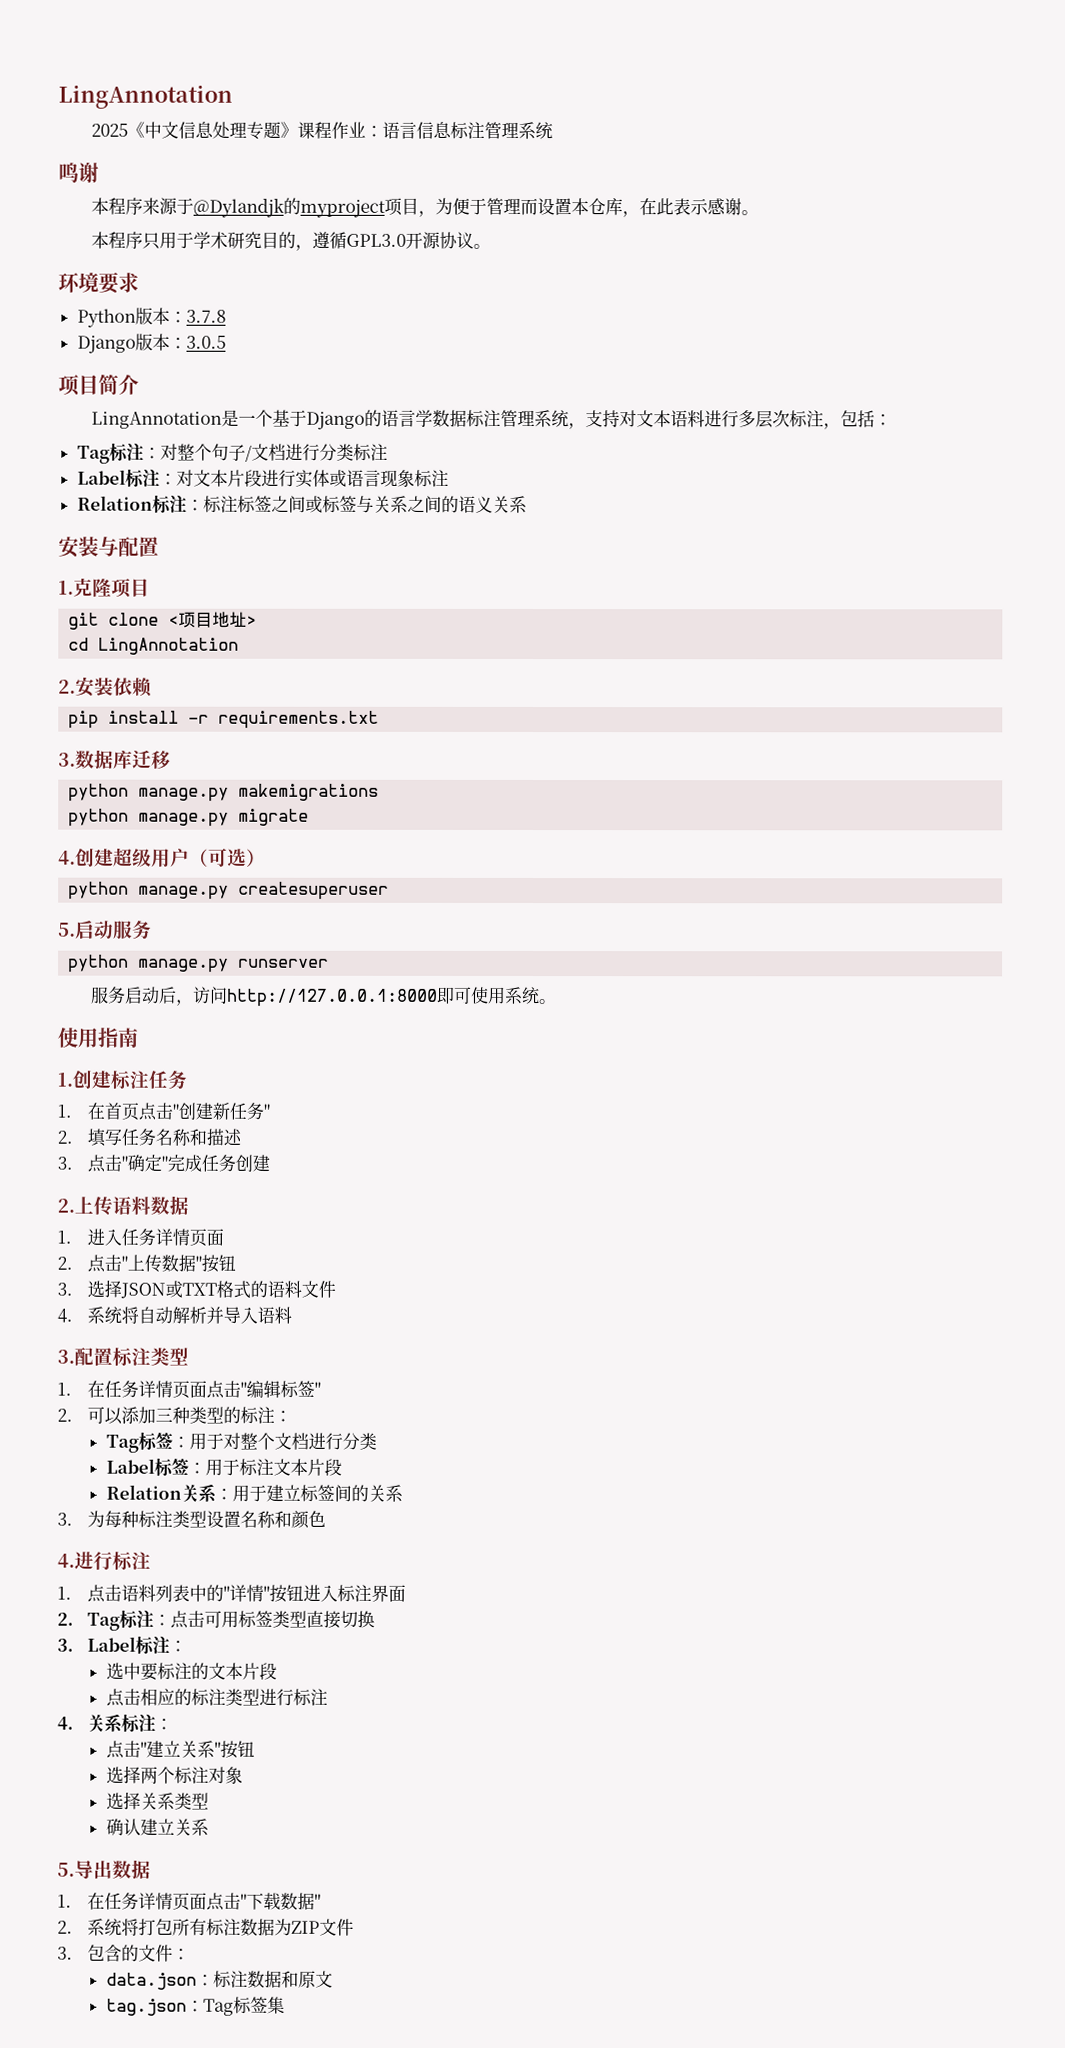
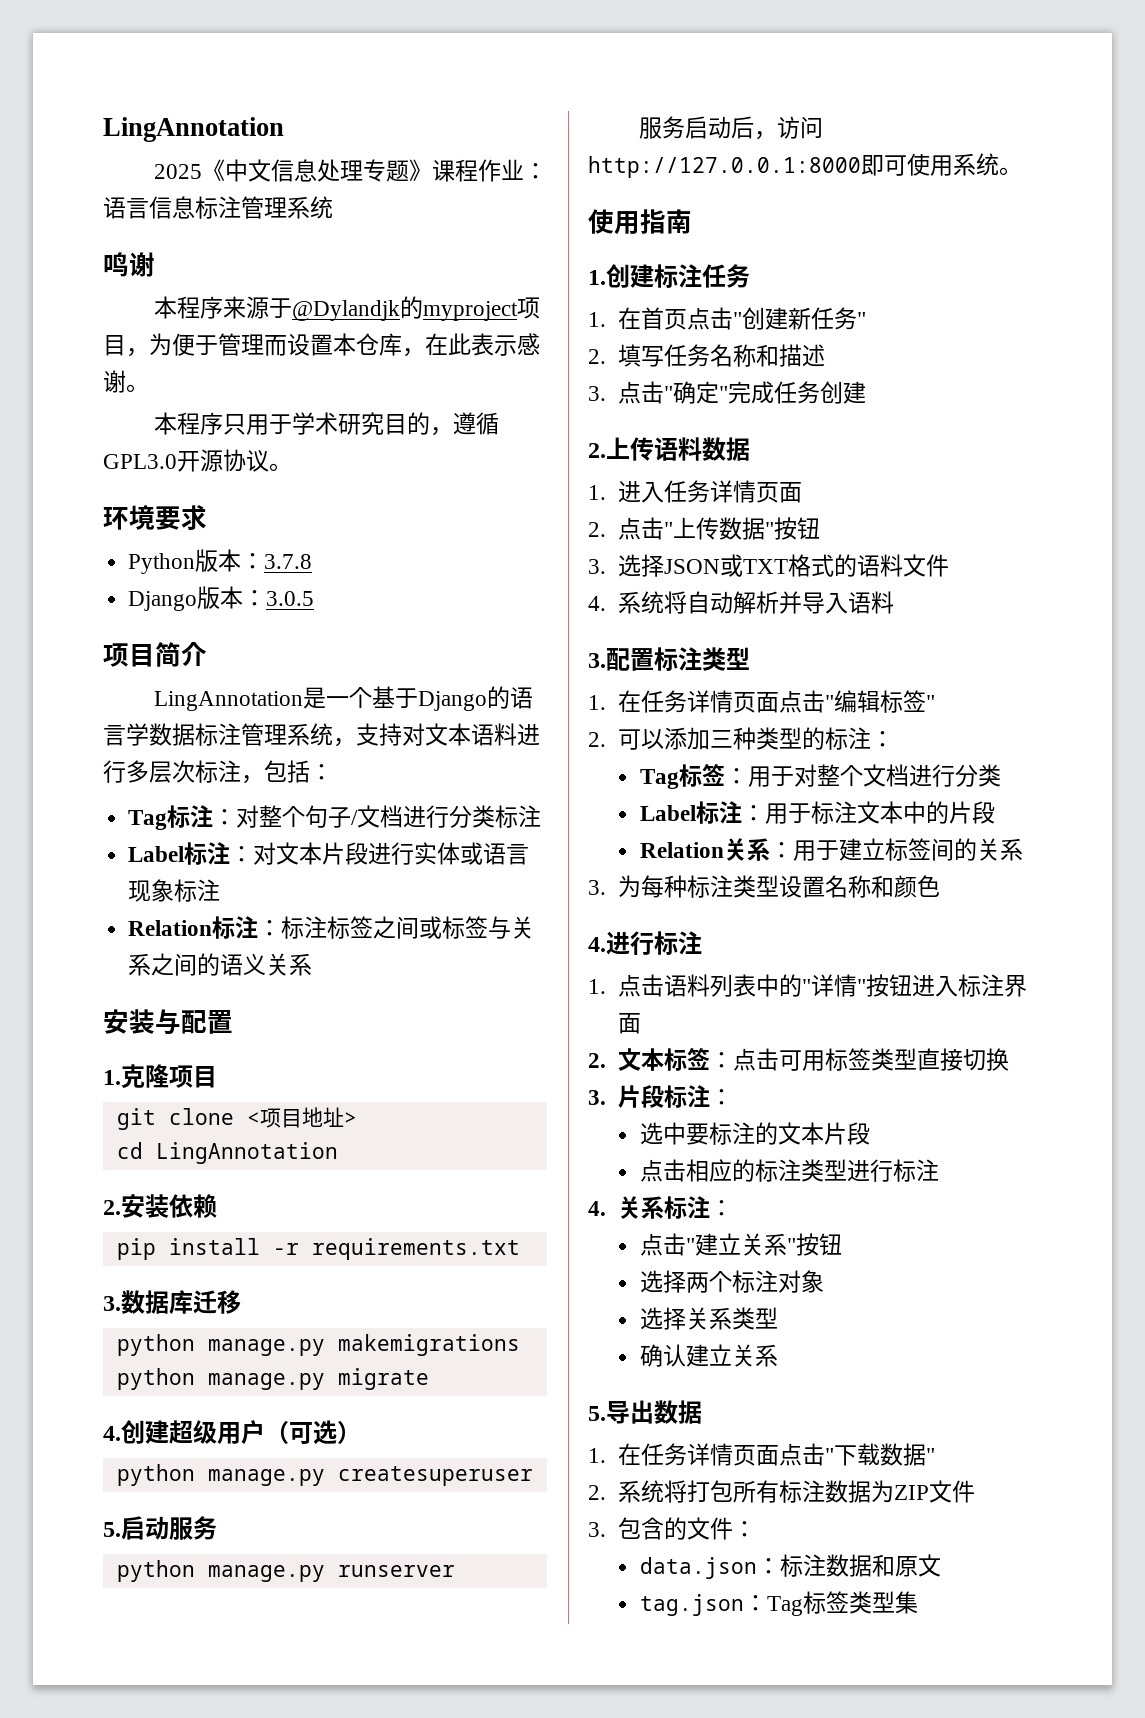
- Label标签：用于标注文本片段
+ Label标注：用于标注文本中的片段
- 2. Tag标注：点击可用标签类型直接切换
+ 2.文本标签：点击可用标签类型直接切换
- 3. Label标注：
+ 3.片段标注：
- tag.json：Tag标签集
+ tag.json：Tag标签类型集

